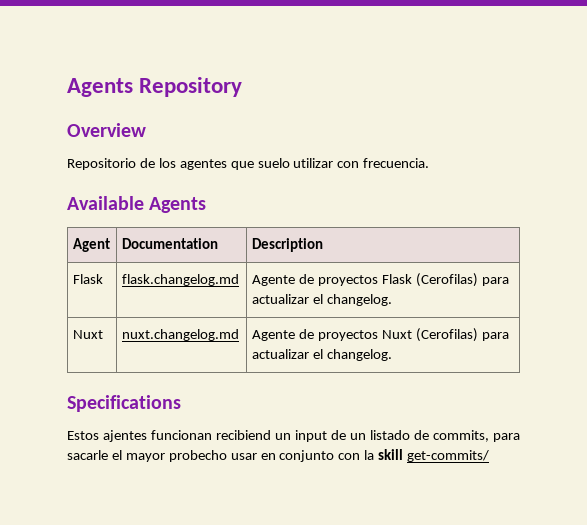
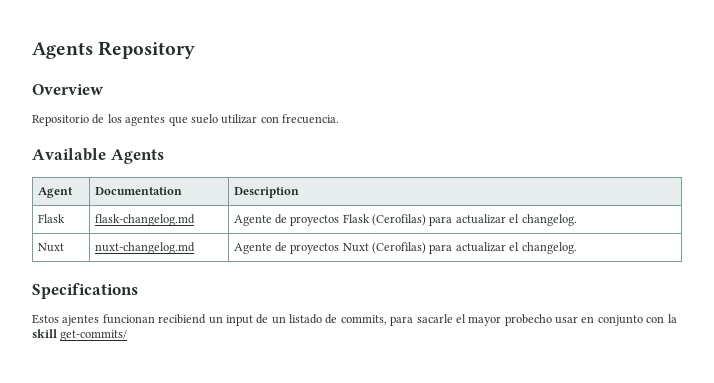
- Flask | flask.changelog.md | Agente de proyectos Flask (Cerofilas) para actualizar el changelog.
+ Flask | flask-changelog.md | Agente de proyectos Flask (Cerofilas) para actualizar el changelog.
- Nuxt | nuxt.changelog.md | Agente de proyectos Nuxt (Cerofilas) para actualizar el changelog.
+ Nuxt | nuxt-changelog.md | Agente de proyectos Nuxt (Cerofilas) para actualizar el changelog.

